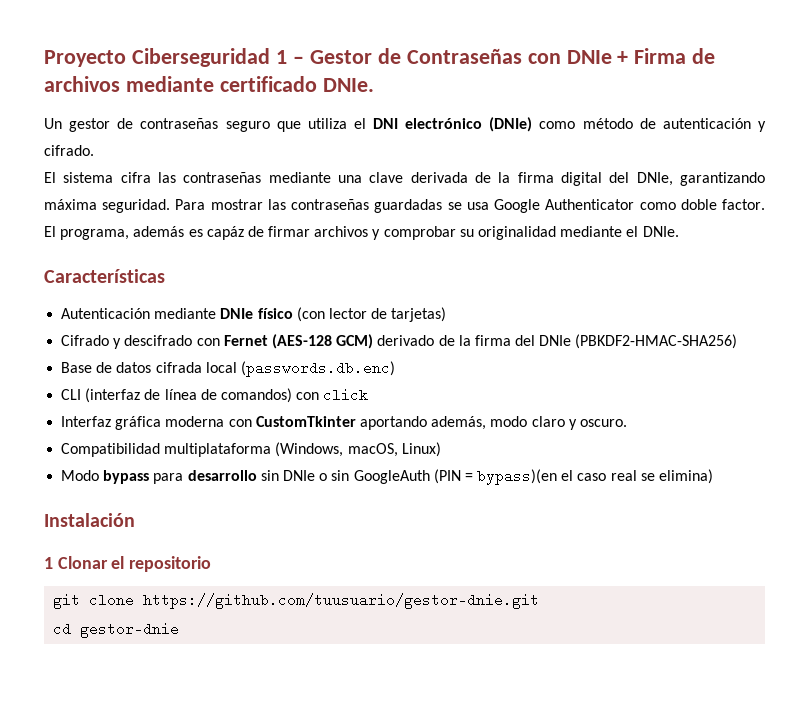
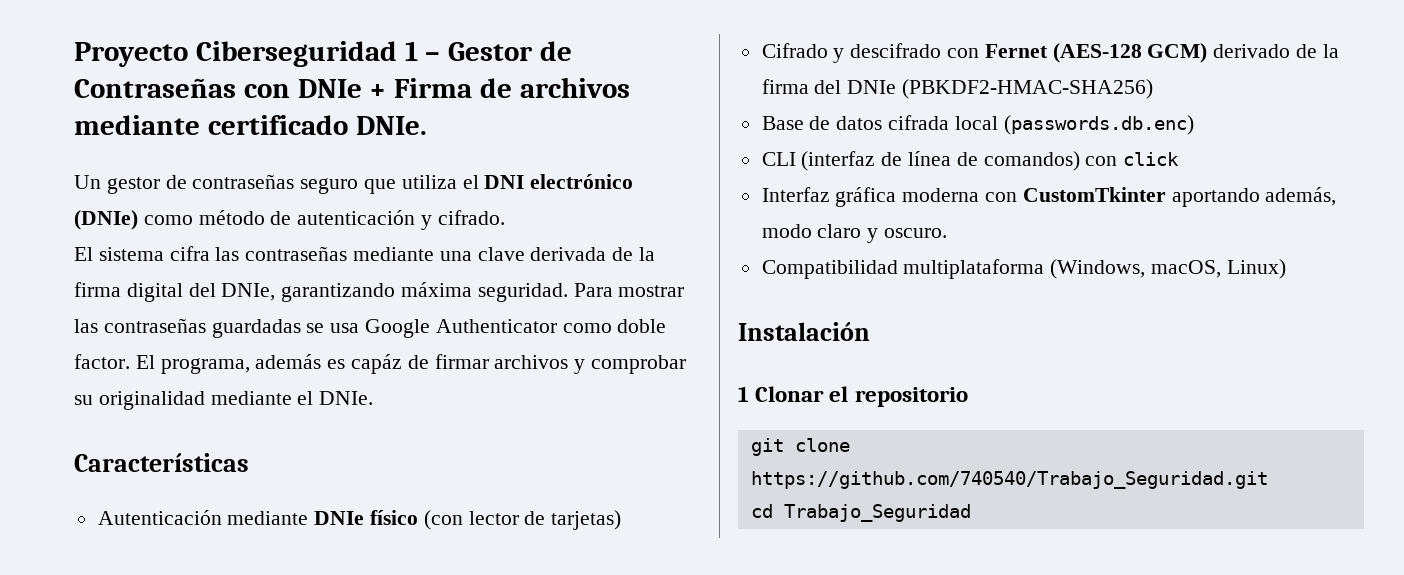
- Modo bypass para desarrollo sin DNIe o sin GoogleAuth (PIN = bypass)(en el caso real se elimina)
- git clone https://github.com/tuusuario/gestor-dnie.git
+ git clone https://github.com/740540/Trabajo_Seguridad.git
- cd gestor-dnie
+ cd Trabajo_Seguridad

